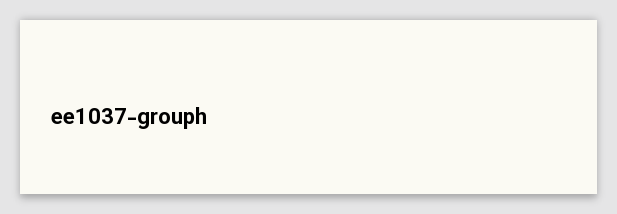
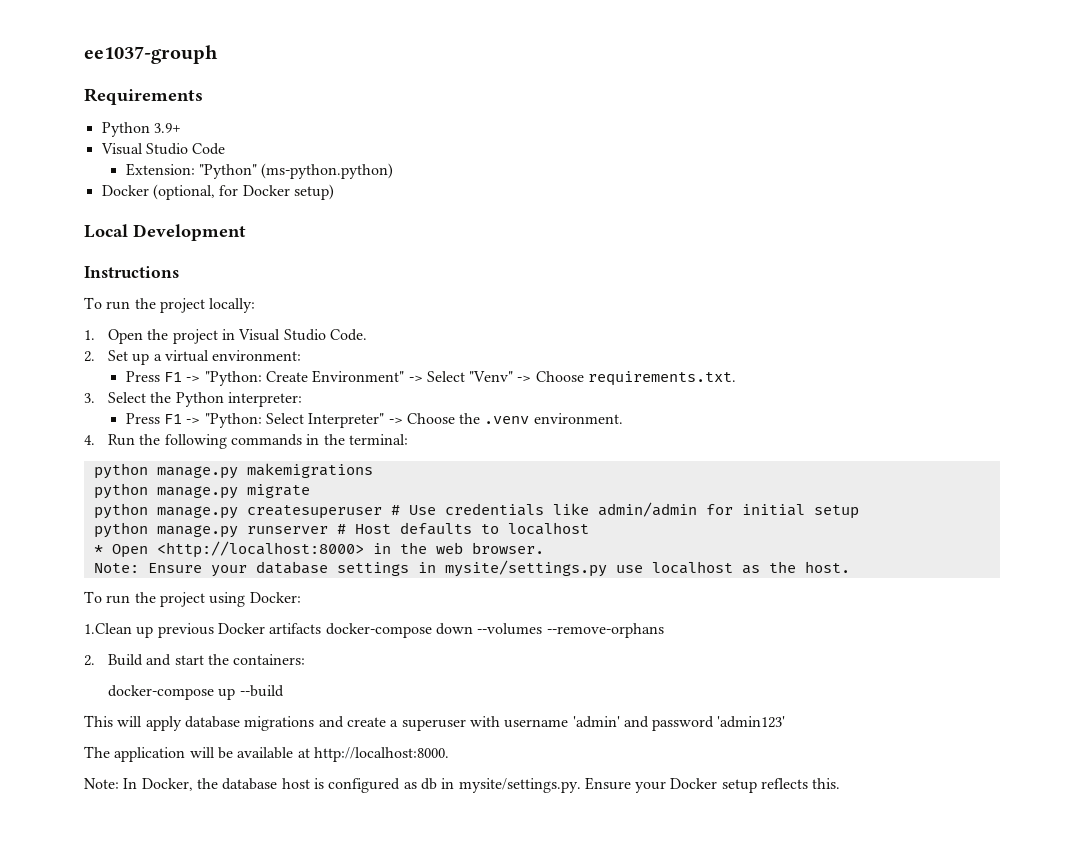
+ Requirements
+ Python 3.9+
+ Visual Studio Code
+ Extension: "Python" (ms-python.python)
+ Docker (optional, for Docker setup)
+ Local Development
+ Instructions
+ To run the project locally:
+ 1. Open the project in Visual Studio Code.
+ 2. Set up a virtual environment:
+ Press F1 -> "Python: Create Environment" -> Select "Venv" -> Choose requirements.txt.
+ 3. Select the Python interpreter:
+ Press F1 -> "Python: Select Interpreter" -> Choose the .venv environment.
+ 4. Run the following commands in the terminal:
+ python manage.py makemigrations
+ python manage.py migrate
+ python manage.py createsuperuser # Use credentials like admin/admin for initial setup
+ python manage.py runserver # Host defaults to localhost
+ * Open <http://localhost:8000> in the web browser.
+ Note: Ensure your database settings in mysite/settings.py use localhost as the host.
+ To run the project using Docker:
+ 1.Clean up previous Docker artifacts docker-compose down --volumes --remove-orphans
+ 2. Build and start the containers:
+ docker-compose up --build
+ This will apply database migrations and create a superuser with username 'admin' and password 'admin123'
+ The application will be available at http://localhost:8000.
+ Note: In Docker, the database host is configured as db in mysite/settings.py. Ensure your Docker setup reflects this.

